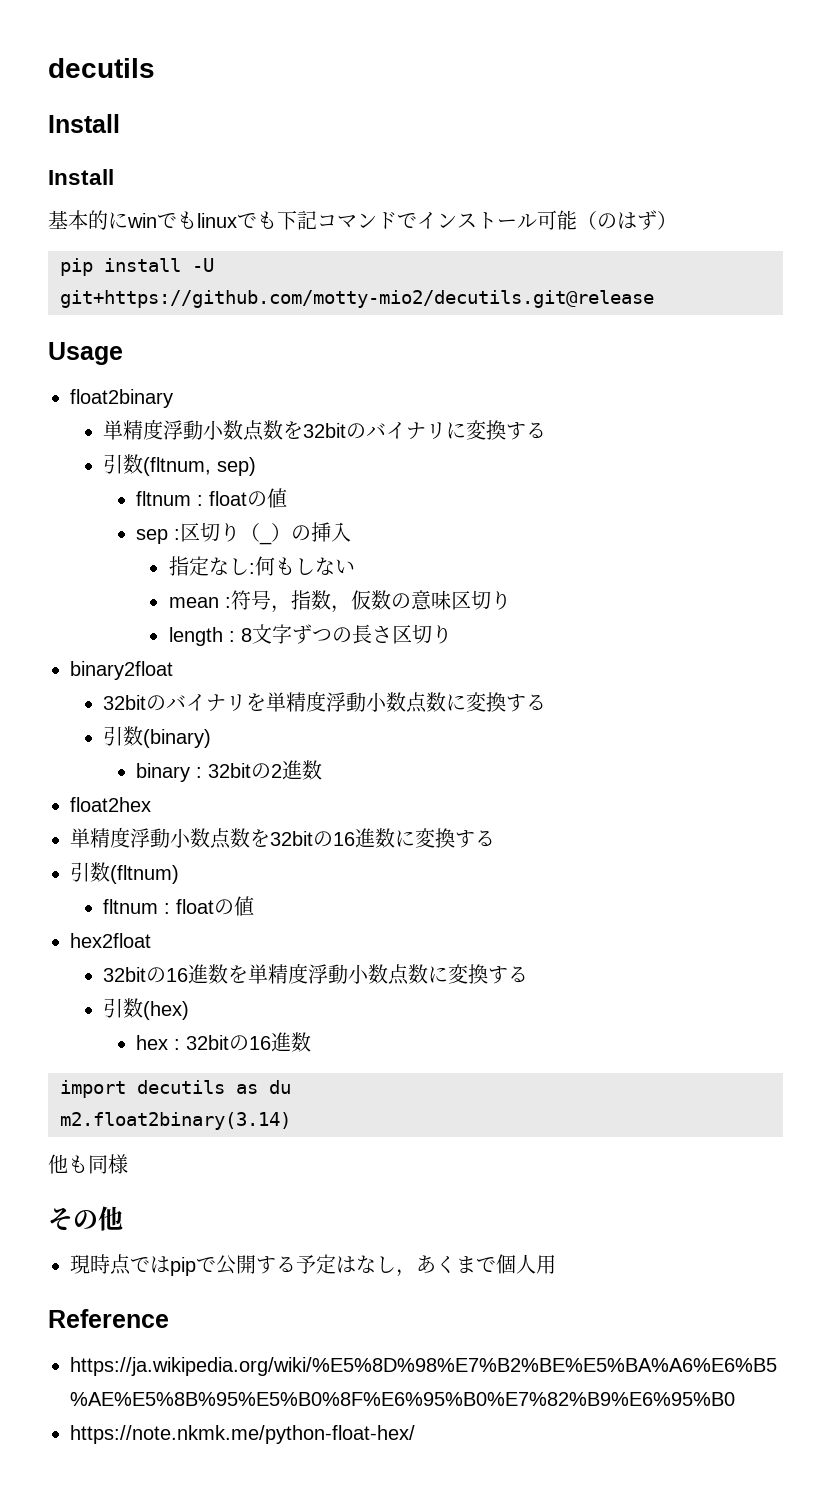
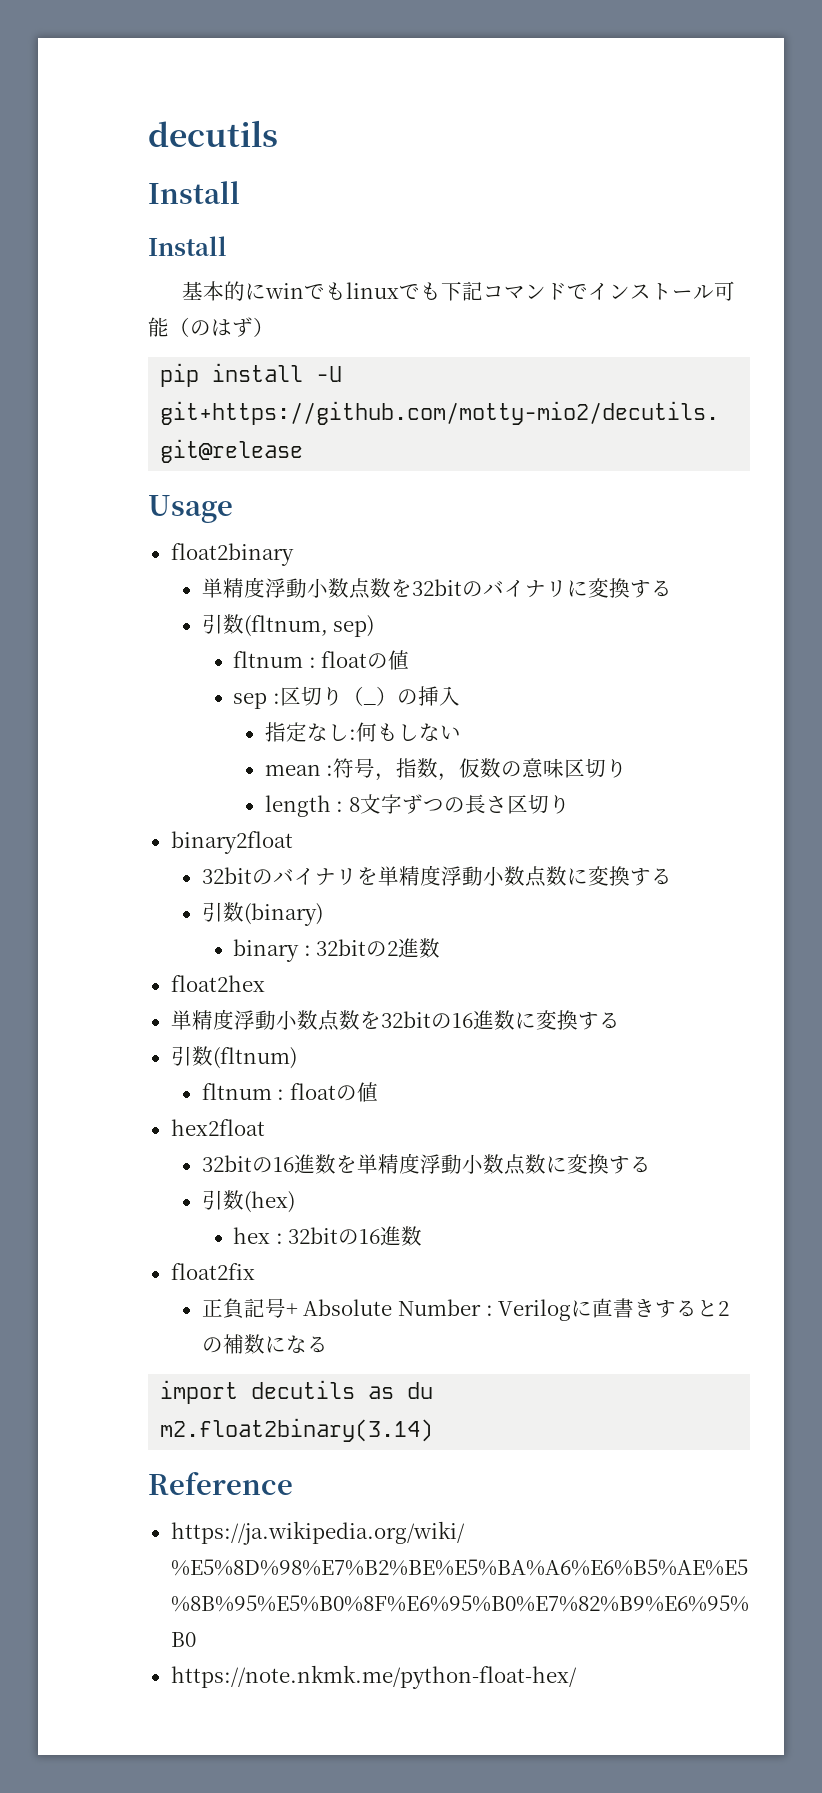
+ float2fix
+ 正負記号+ Absolute Number : Verilogに直書きすると2の補数になる
- 他も同様
- その他
- 現時点ではpipで公開する予定はなし，あくまで個人用

